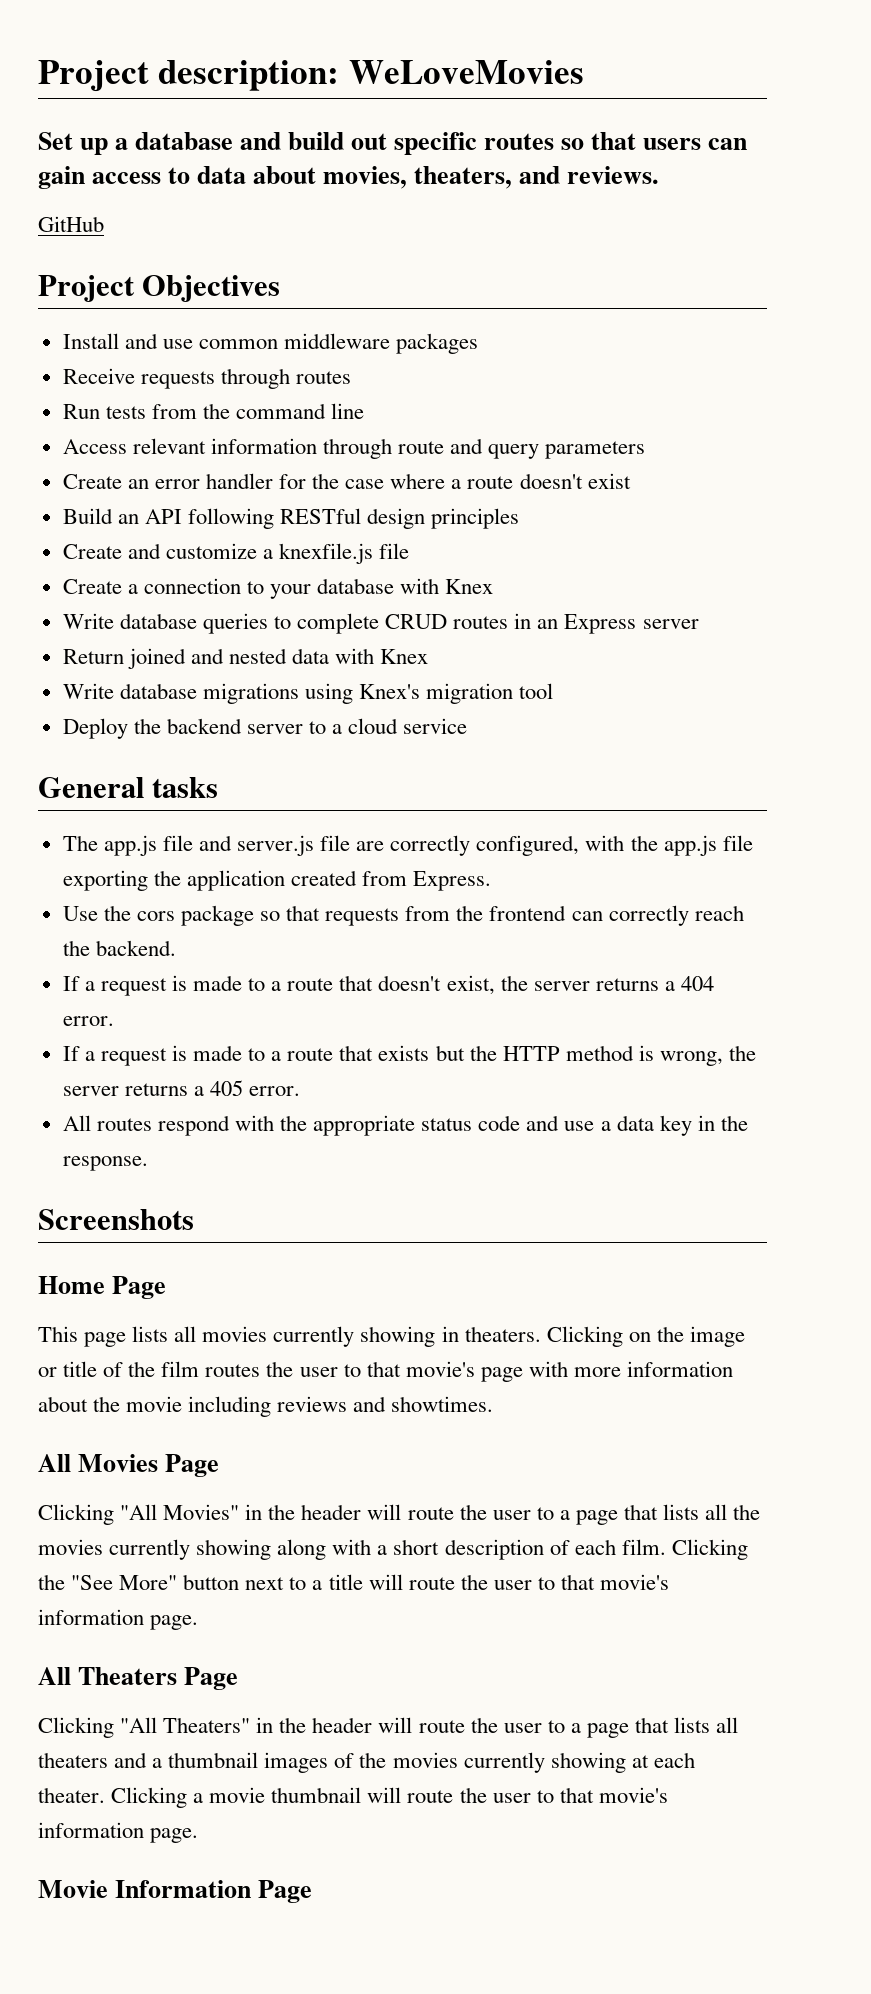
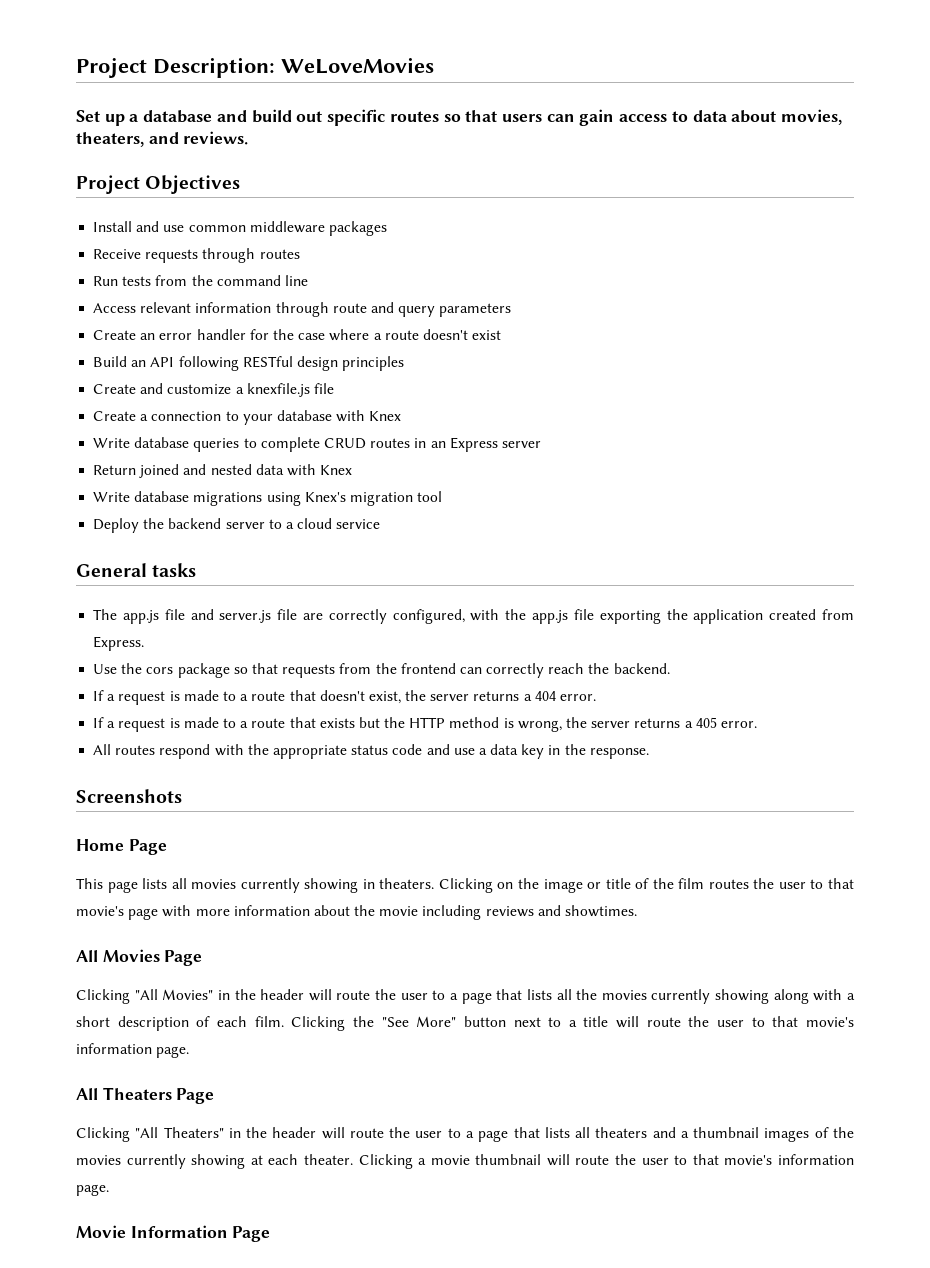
- Project description: WeLoveMovies
+ Project Description: WeLoveMovies
- GitHub

